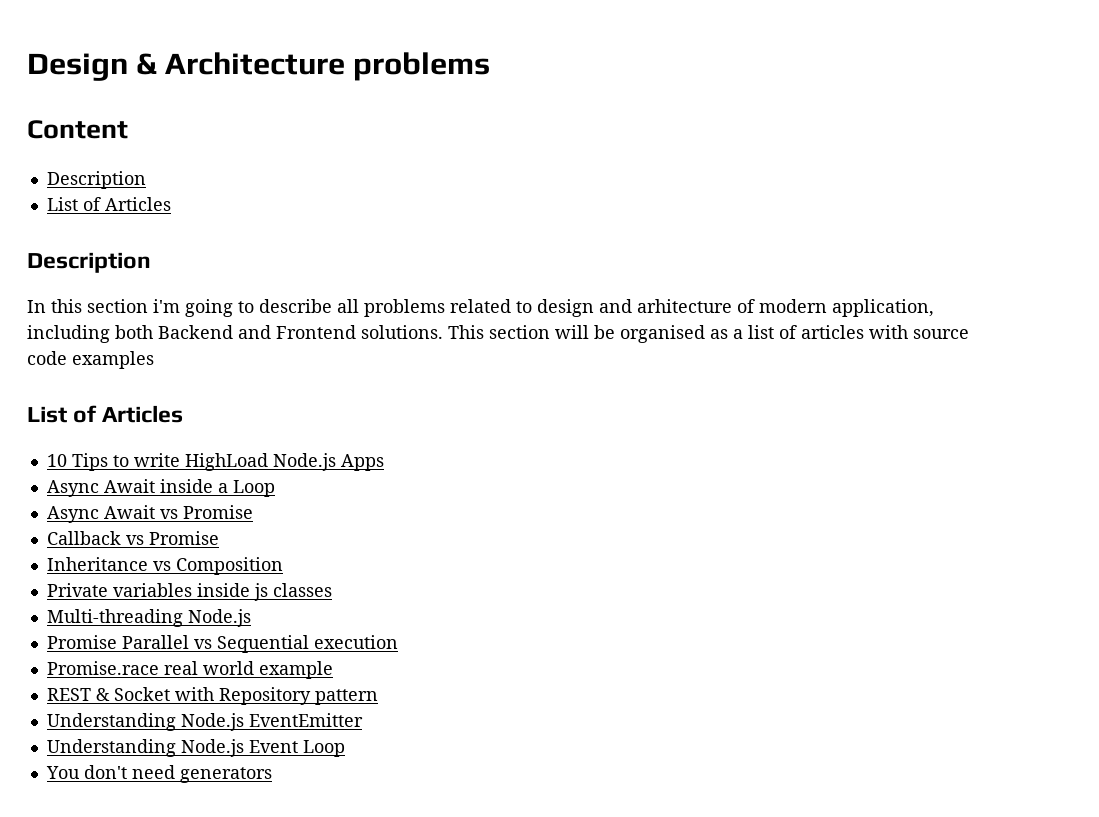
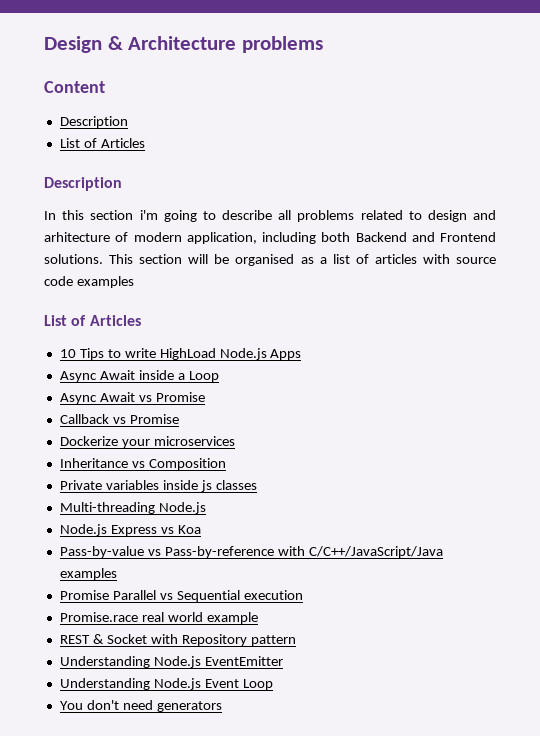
+ Dockerize your microservices
+ Node.js Express vs Koa
+ Pass-by-value vs Pass-by-reference with C/C++/JavaScript/Java examples

